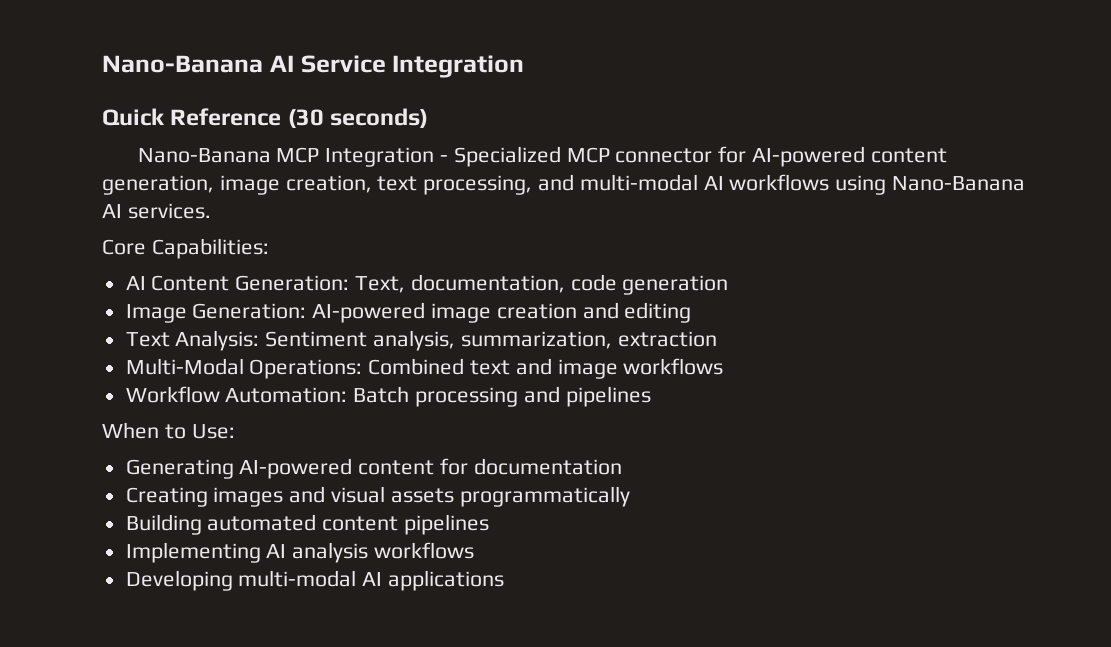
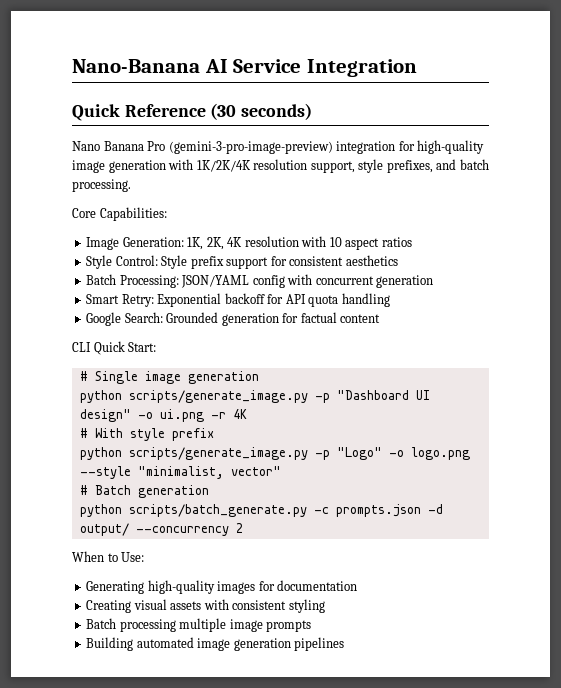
- Nano-Banana MCP Integration - Specialized MCP connector for AI-powered content generation, image creation, text processing, and multi-modal AI workflows using Nano-Banana AI services.
+ Nano Banana Pro (gemini-3-pro-image-preview) integration for high-quality image generation with 1K/2K/4K resolution support, style prefixes, and batch processing.
  Core Capabilities:
- AI Content Generation: Text, documentation, code generation
- Image Generation: AI-powered image creation and editing
- Text Analysis: Sentiment analysis, summarization, extraction
- Multi-Modal Operations: Combined text and image workflows
- Workflow Automation: Batch processing and pipelines
+ Image Generation: 1K, 2K, 4K resolution with 10 aspect ratios
+ Style Control: Style prefix support for consistent aesthetics
+ Batch Processing: JSON/YAML config with concurrent generation
+ Smart Retry: Exponential backoff for API quota handling
+ Google Search: Grounded generation for factual content
+ CLI Quick Start:
+ # Single image generation
+ python scripts/generate_image.py -p "Dashboard UI design" -o ui.png -r 4K
+ # With style prefix
+ python scripts/generate_image.py -p "Logo" -o logo.png --style "minimalist, vector"
+ # Batch generation
+ python scripts/batch_generate.py -c prompts.json -d output/ --concurrency 2
- Generating AI-powered content for documentation
+ Generating high-quality images for documentation
- Creating images and visual assets programmatically
+ Creating visual assets with consistent styling
+ Batch processing multiple image prompts
- Building automated content pipelines
- Implementing AI analysis workflows
- Developing multi-modal AI applications
+ Building automated image generation pipelines

